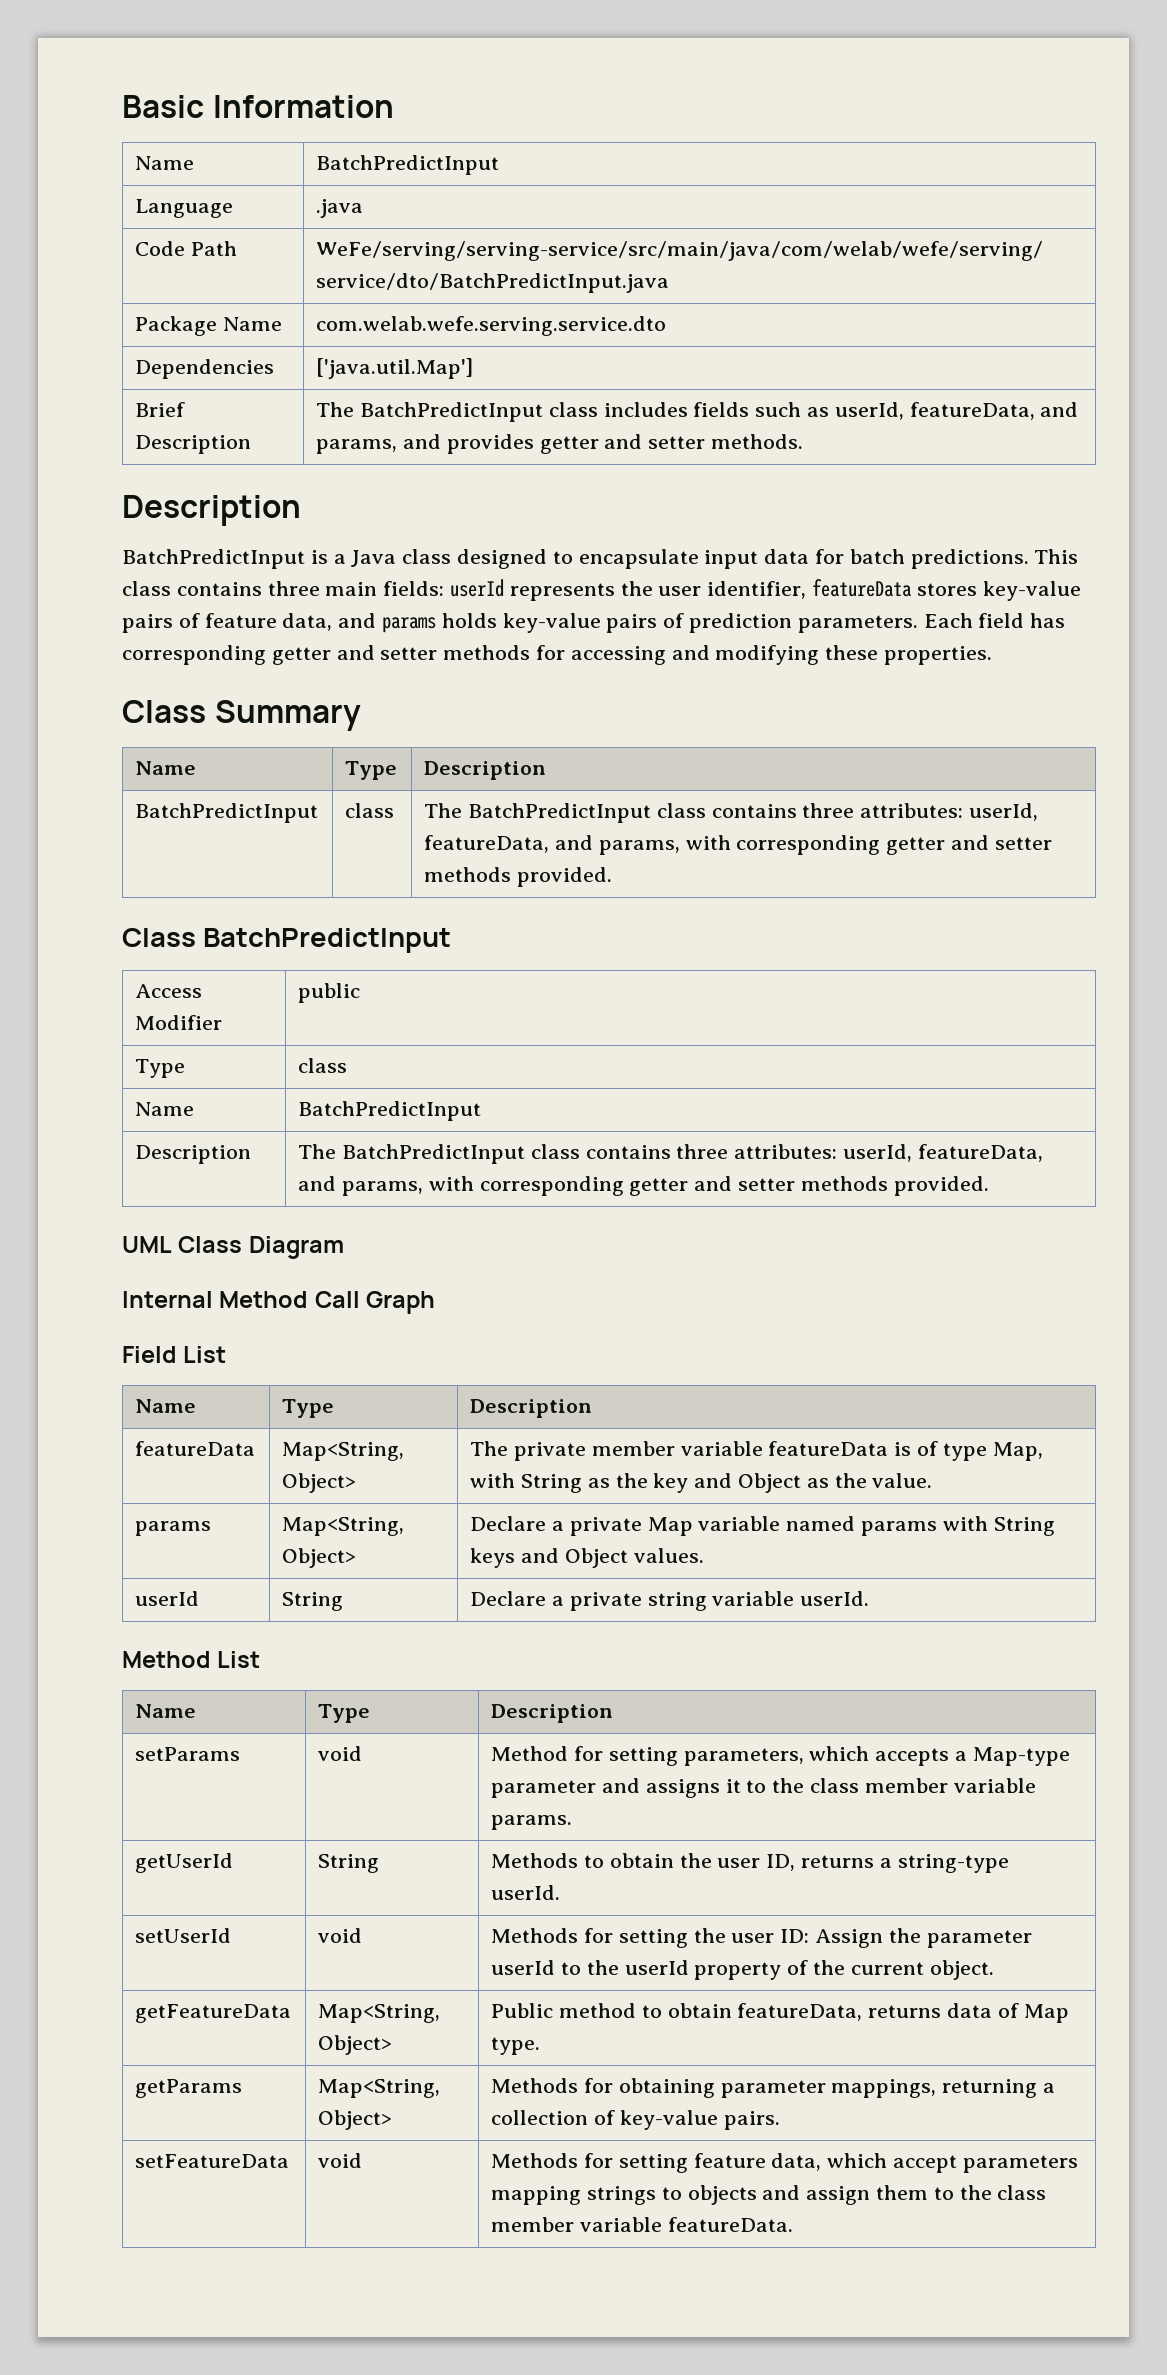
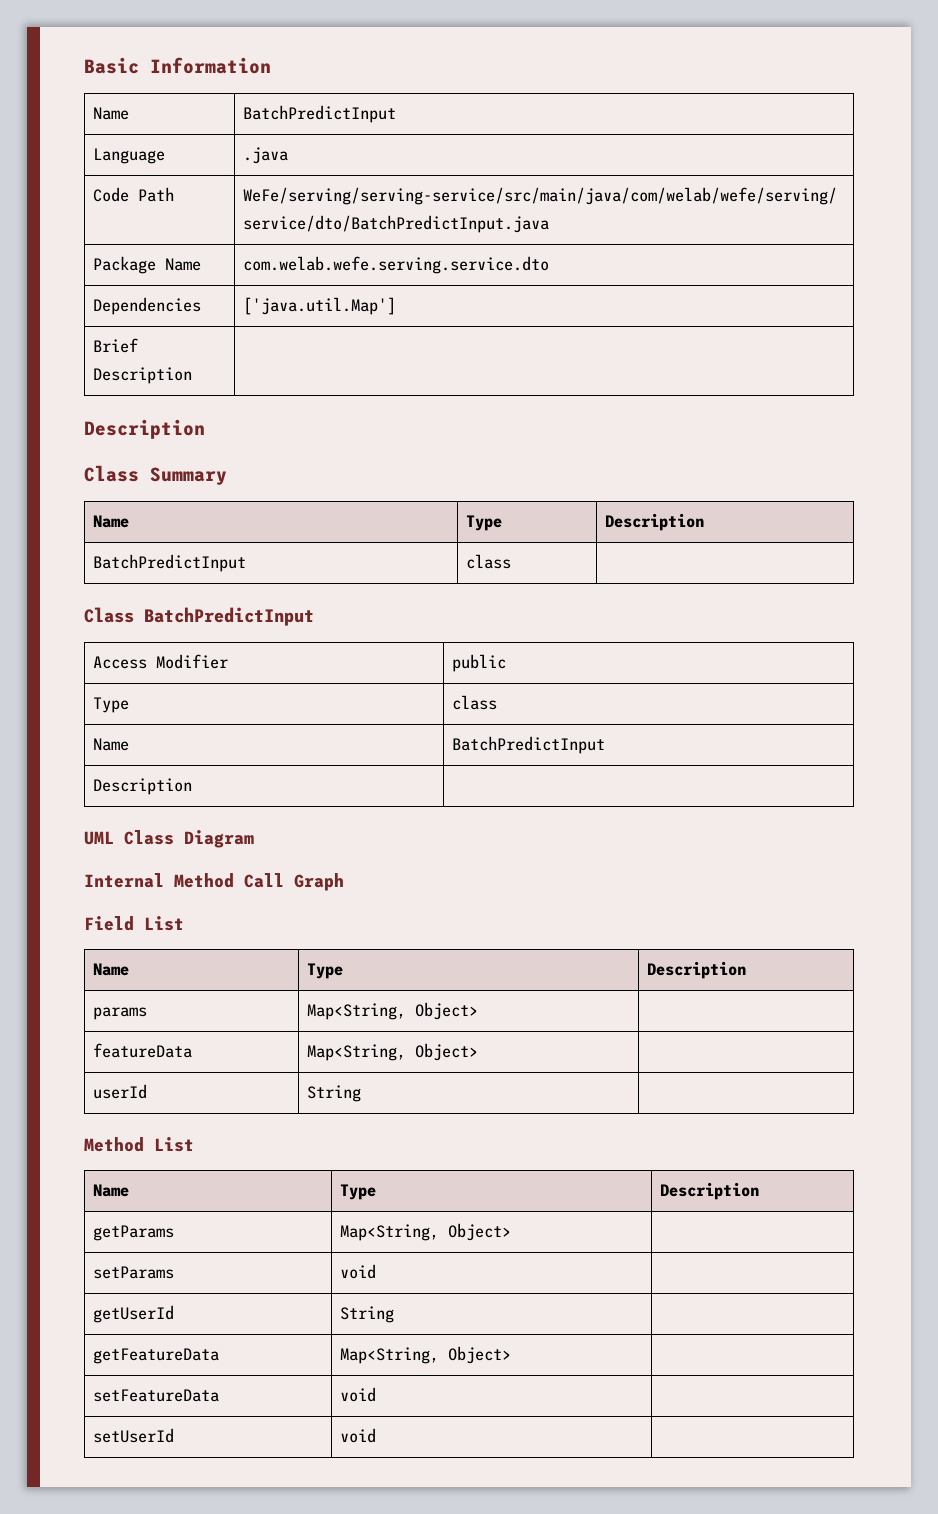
- Brief Description | The BatchPredictInput class includes fields such as userId, featureData, and params, and provides getter and setter methods.
+ Brief Description |
  Description
- BatchPredictInput is a Java class designed to encapsulate input data for batch predictions. This class contains three main fields: userId represents the user identifier, featureData stores key-value pairs of feature data, and params holds key-value pairs of prediction parameters. Each field has corresponding getter and setter methods for accessing and modifying these properties.
- BatchPredictInput | class | The BatchPredictInput class contains three attributes: userId, featureData, and params, with corresponding getter and setter methods provided.
+ BatchPredictInput | class |
  Type | class
  Name | BatchPredictInput
- Description | The BatchPredictInput class contains three attributes: userId, featureData, and params, with corresponding getter and setter methods provided.
+ Description |
+ params | Map<String, Object> |
- featureData | Map<String, Object> | The private member variable featureData is of type Map, with String as the key and Object as the value.
- params | Map<String, Object> | Declare a private Map variable named params with String keys and Object values.
- userId | String | Declare a private string variable userId.
+ featureData | Map<String, Object> |
+ userId | String |
+ getParams | Map<String, Object> |
- setParams | void | Method for setting parameters, which accepts a Map-type parameter and assigns it to the class member variable params.
- getUserId | String | Methods to obtain the user ID, returns a string-type userId.
- setUserId | void | Methods for setting the user ID: Assign the parameter userId to the userId property of the current object.
- getFeatureData | Map<String, Object> | Public method to obtain featureData, returns data of Map type.
- getParams | Map<String, Object> | Methods for obtaining parameter mappings, returning a collection of key-value pairs.
- setFeatureData | void | Methods for setting feature data, which accept parameters mapping strings to objects and assign them to the class member variable featureData.
+ setParams | void |
+ getUserId | String |
+ getFeatureData | Map<String, Object> |
+ setFeatureData | void |
+ setUserId | void |

